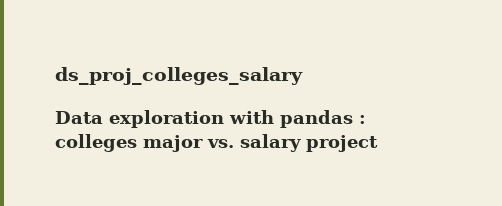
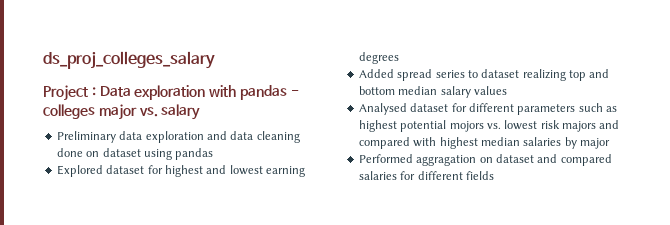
- Data exploration with pandas : colleges major vs. salary project
+ Project : Data exploration with pandas - colleges major vs. salary
+ Preliminary data exploration and data cleaning done on dataset using pandas
+ Explored dataset for highest and lowest earning degrees
+ Added spread series to dataset realizing top and bottom median salary values
+ Analysed dataset for different parameters such as highest potential mojors vs. lowest risk majors and compared with highest median salaries by major
+ Performed aggragation on dataset and compared salaries for different fields

